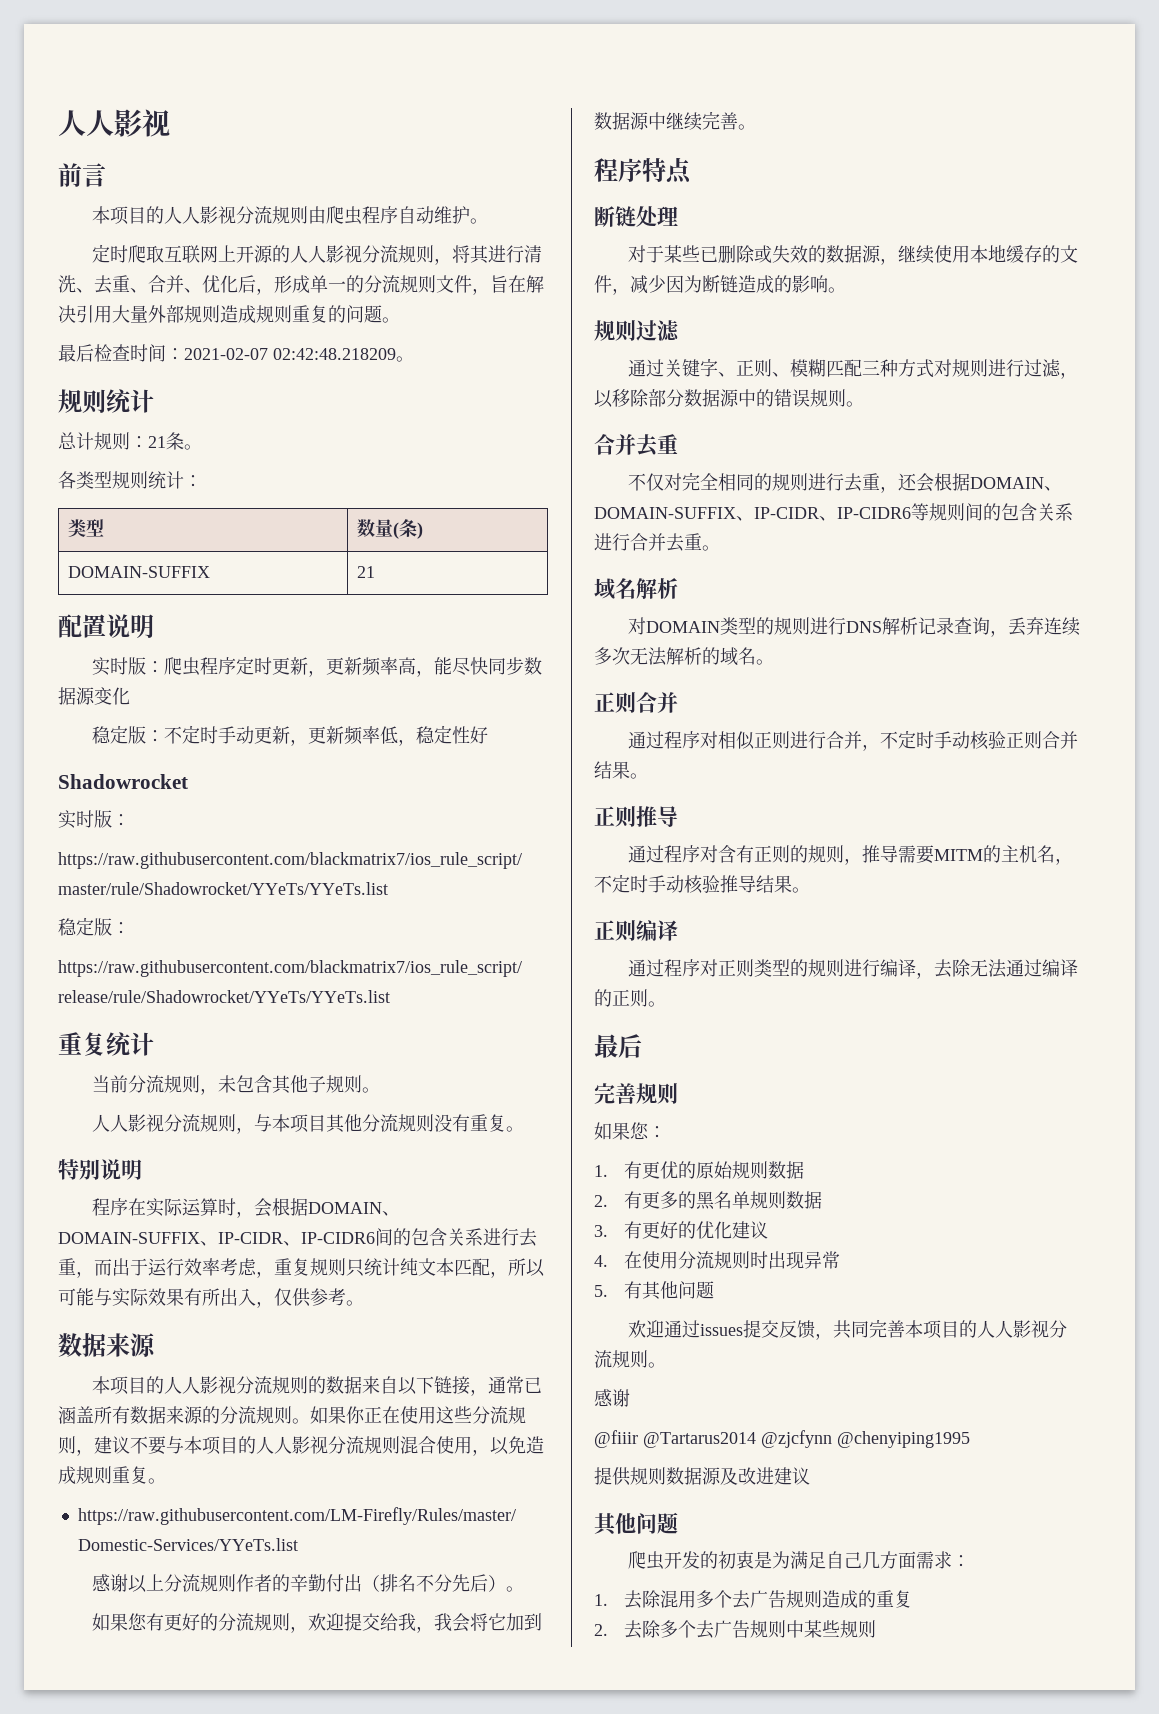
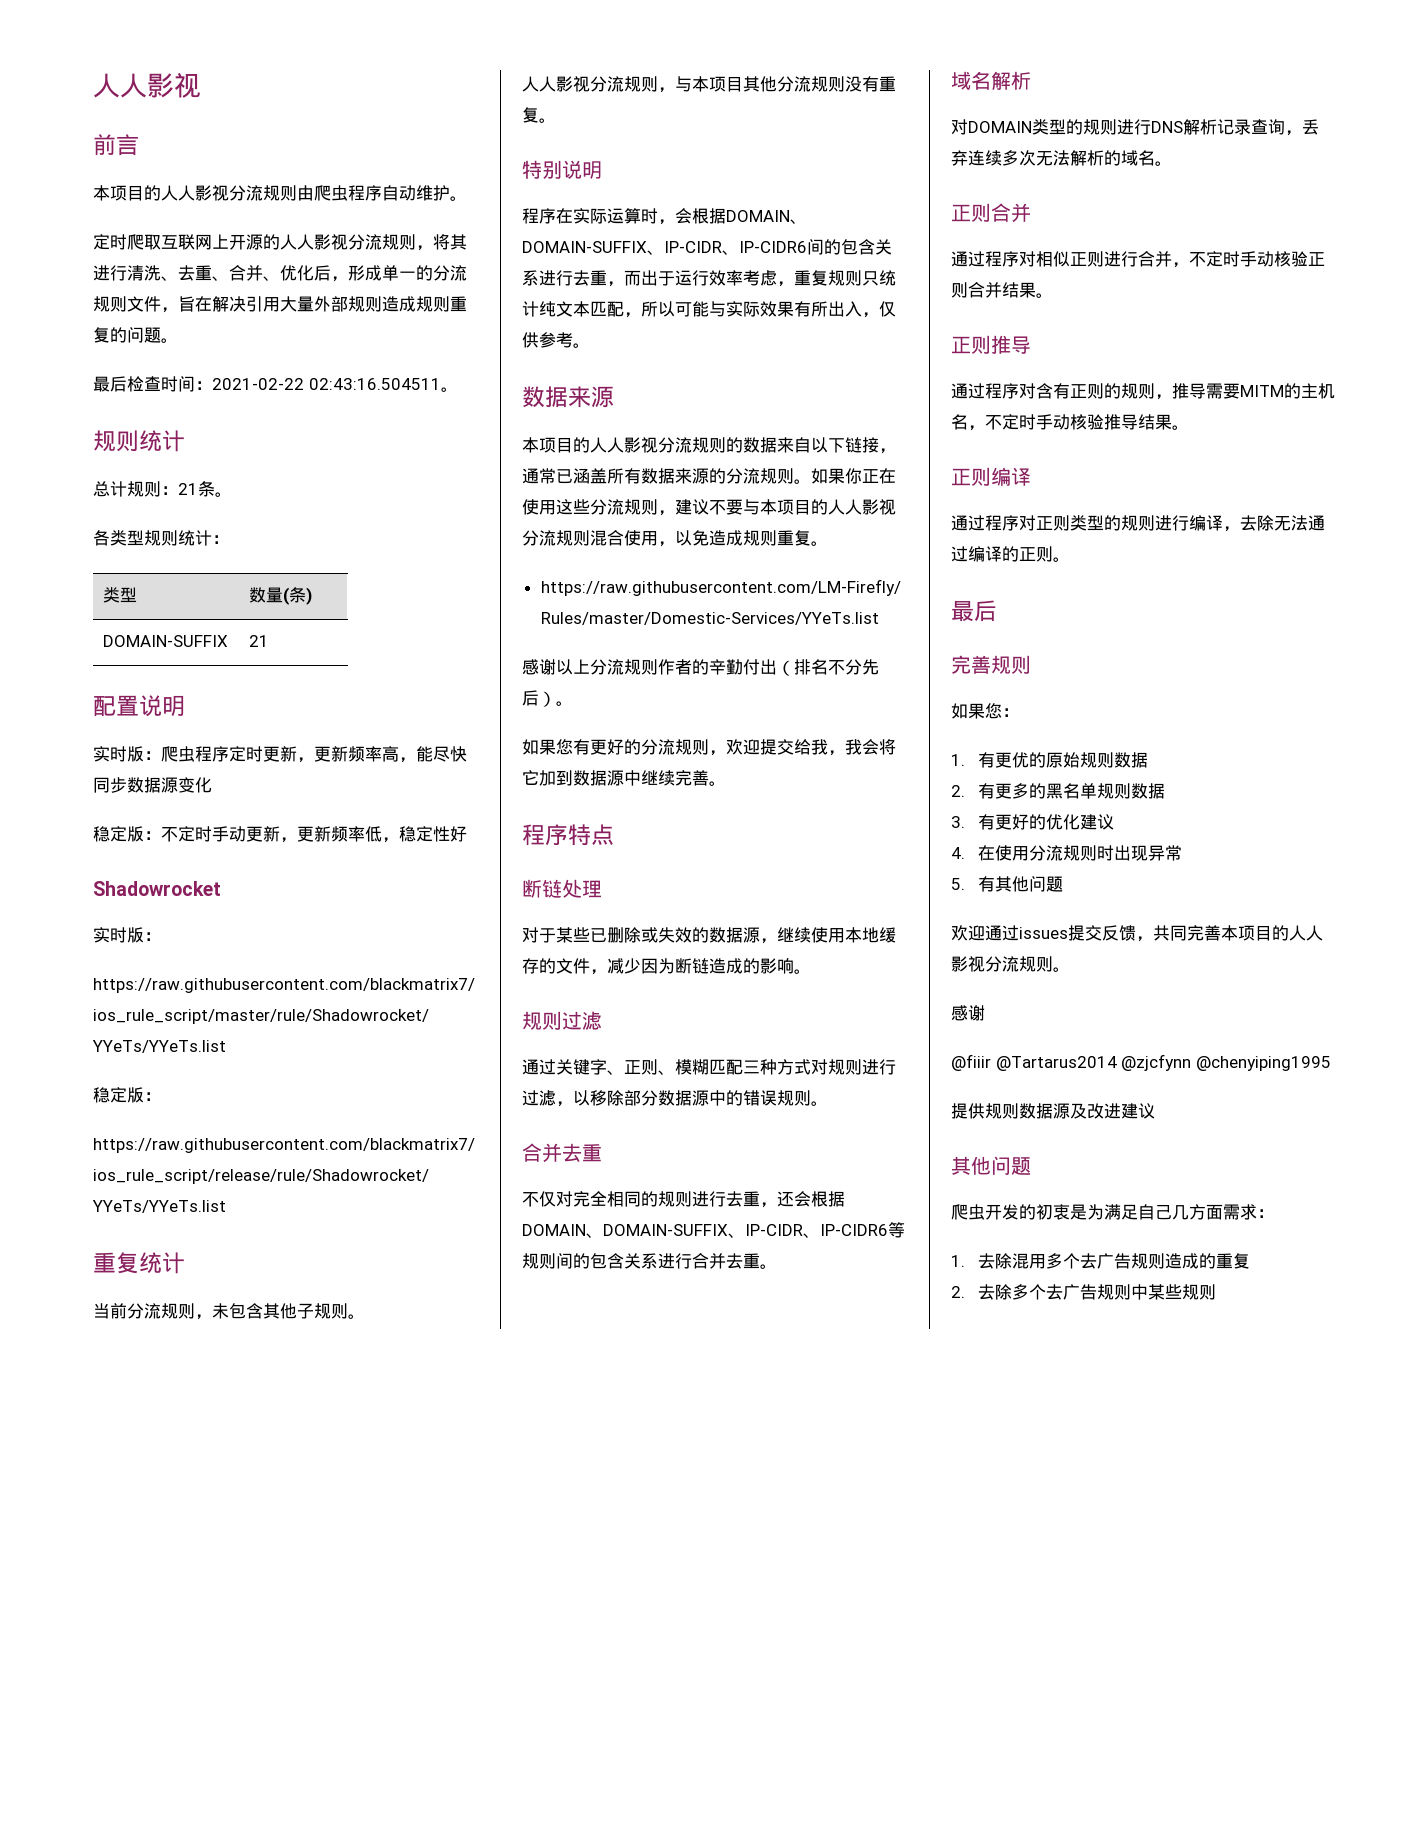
- 最后检查时间：2021-02-07 02:42:48.218209。
+ 最后检查时间：2021-02-22 02:43:16.504511。

